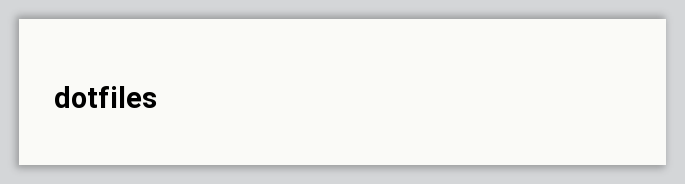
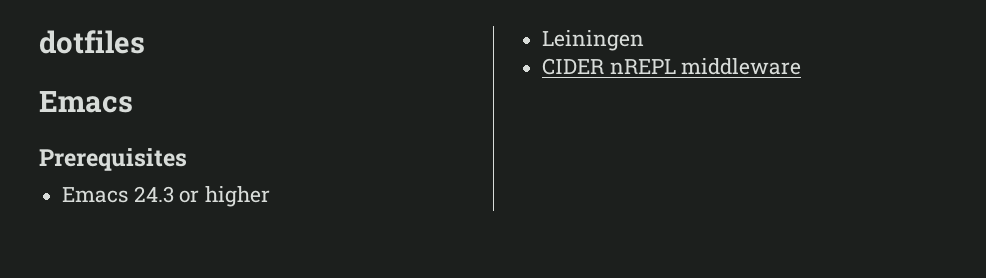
  dotfiles
+ Emacs
+ Prerequisites
+ Emacs 24.3 or higher
+ Leiningen
+ CIDER nREPL middleware

